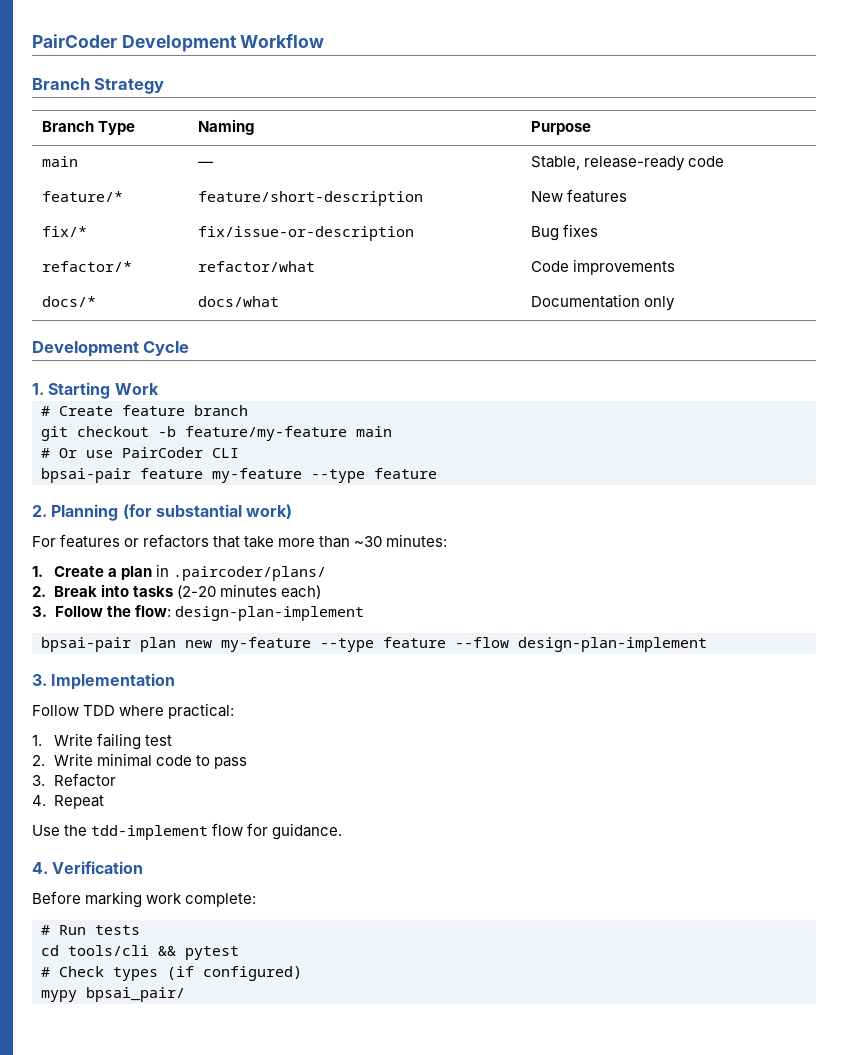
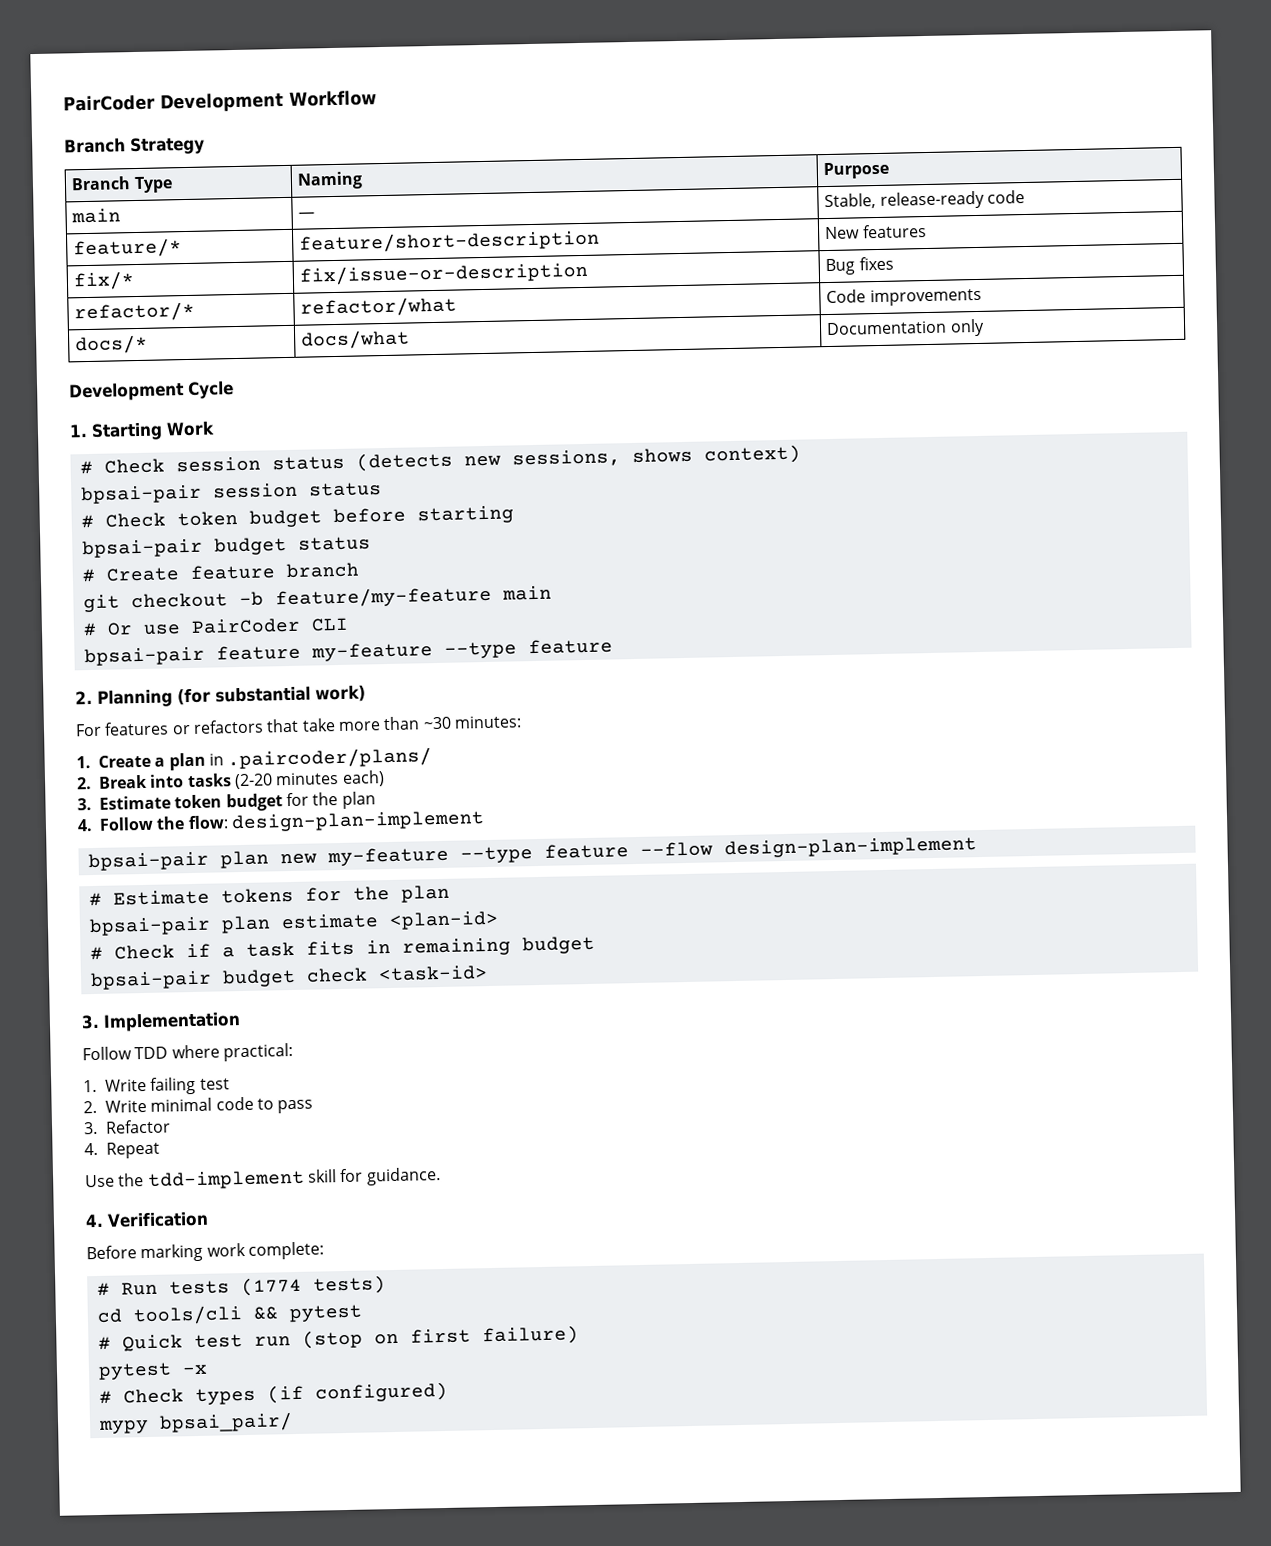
+ # Check session status (detects new sessions, shows context)
+ bpsai-pair session status
+ # Check token budget before starting
+ bpsai-pair budget status
- 3. Follow the flow: design-plan-implement
+ 3. Estimate token budget for the plan
+ 4. Follow the flow: design-plan-implement
+ # Estimate tokens for the plan
+ bpsai-pair plan estimate <plan-id>
+ # Check if a task fits in remaining budget
+ bpsai-pair budget check <task-id>
- Use the tdd-implement flow for guidance.
+ Use the tdd-implement skill for guidance.
- # Run tests
+ # Run tests (1774 tests)
+ # Quick test run (stop on first failure)
+ pytest -x

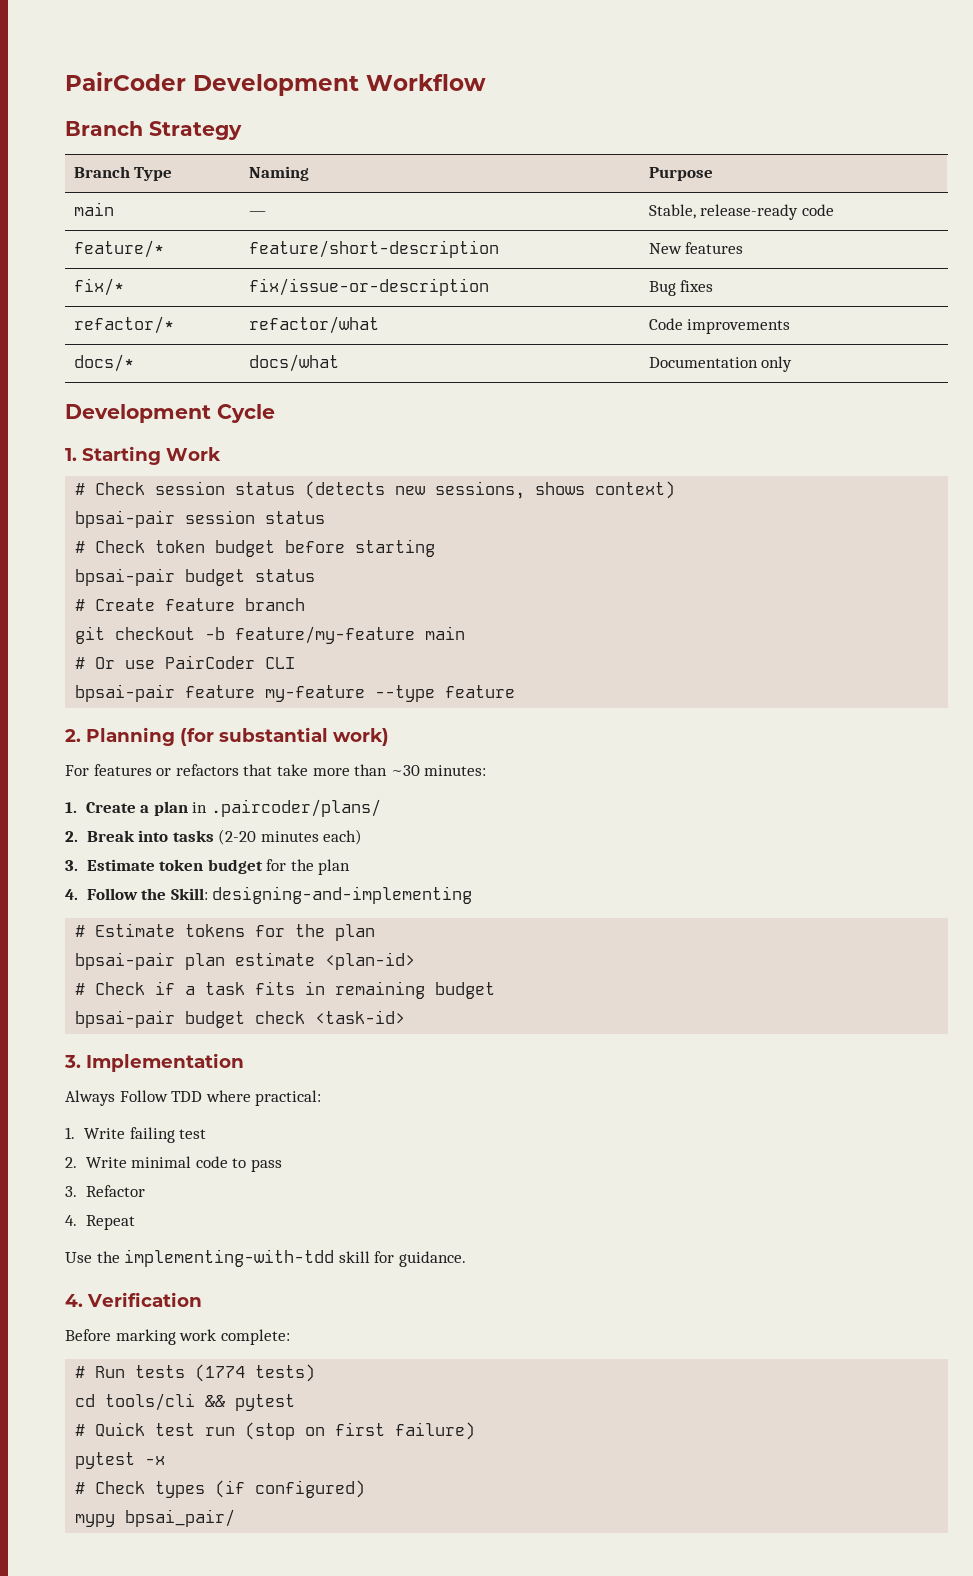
- 4. Follow the flow: design-plan-implement
- bpsai-pair plan new my-feature --type feature --flow design-plan-implement
+ 4. Follow the Skill: designing-and-implementing
- Follow TDD where practical:
+ Always Follow TDD where practical:
- Use the tdd-implement skill for guidance.
+ Use the implementing-with-tdd skill for guidance.

